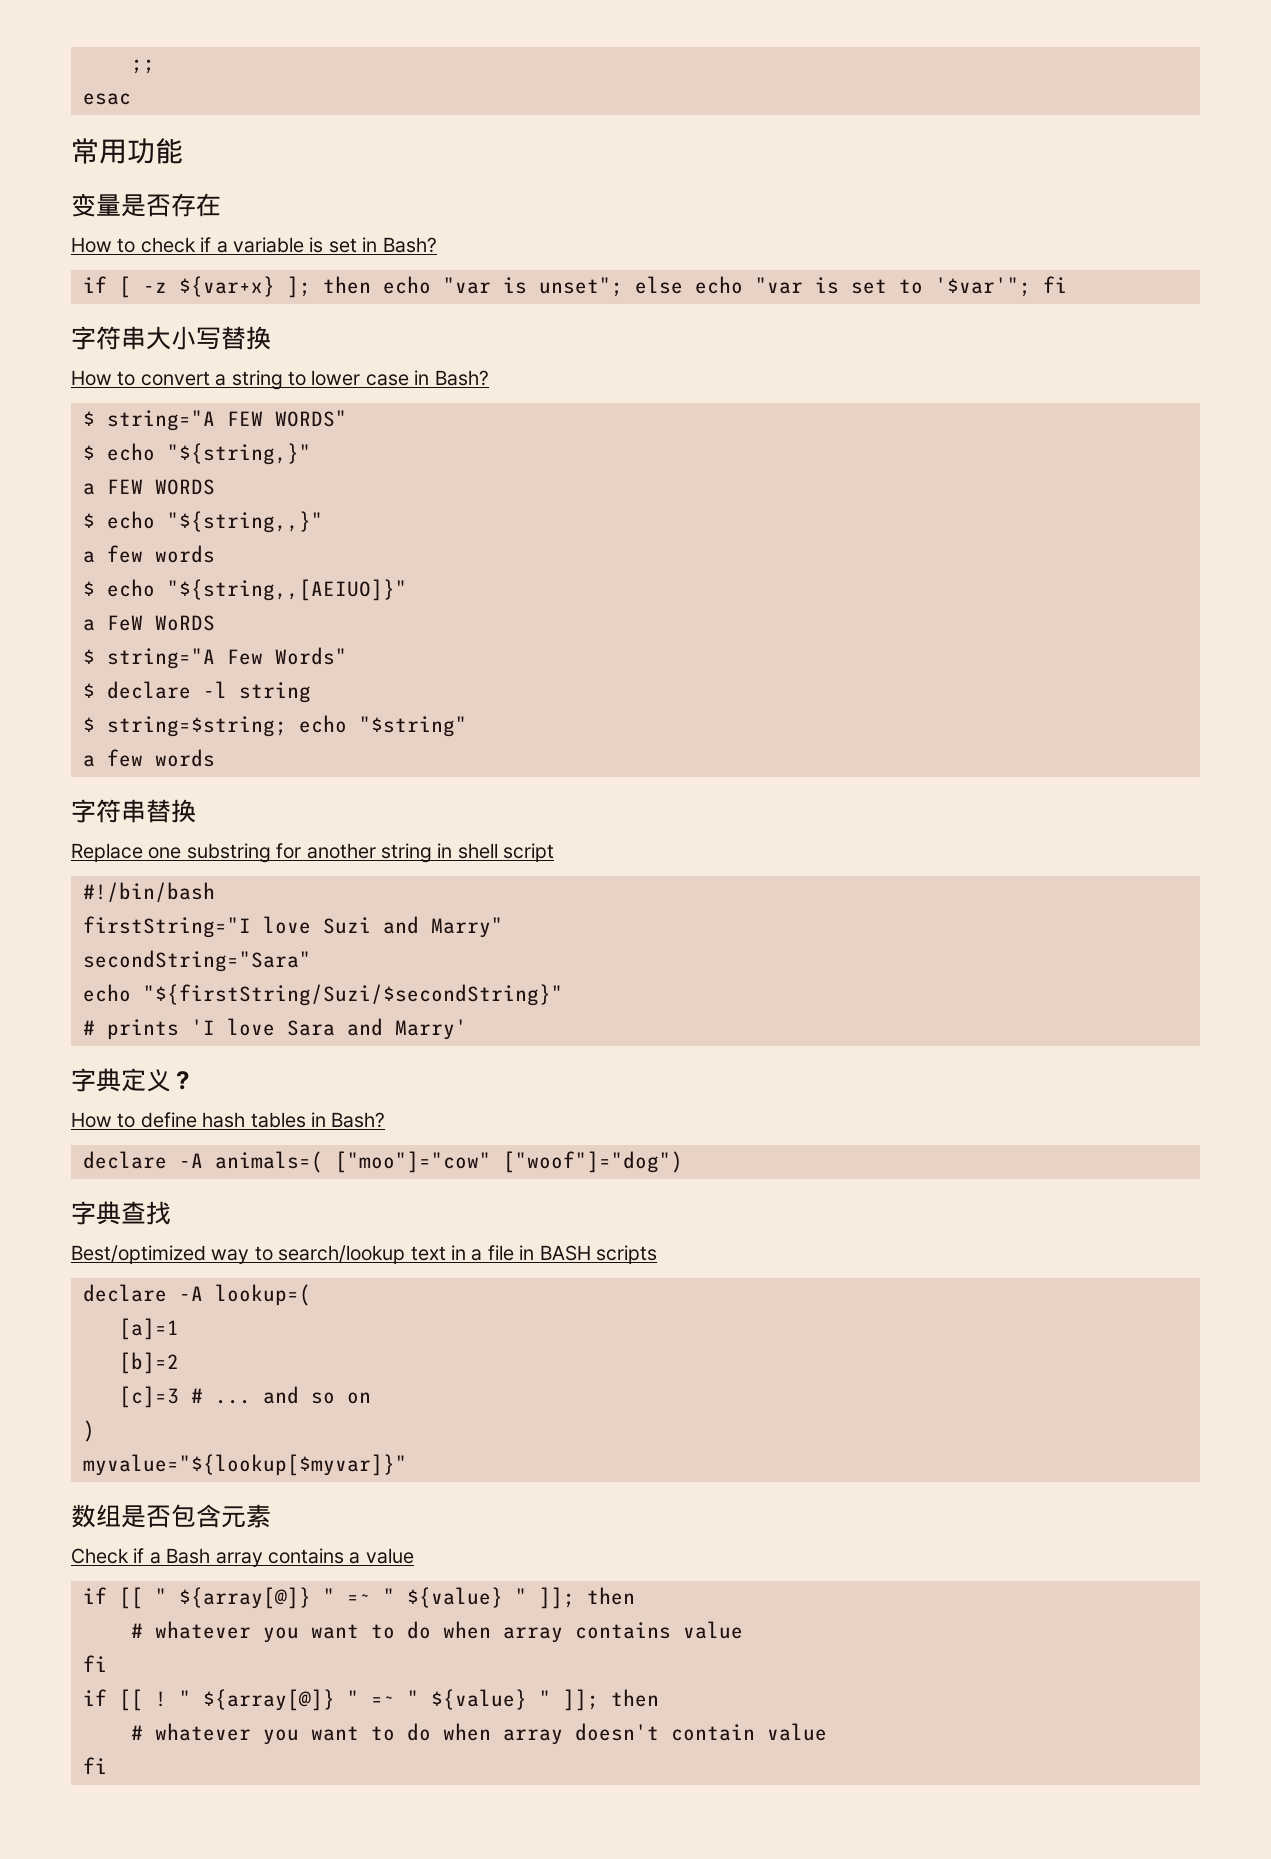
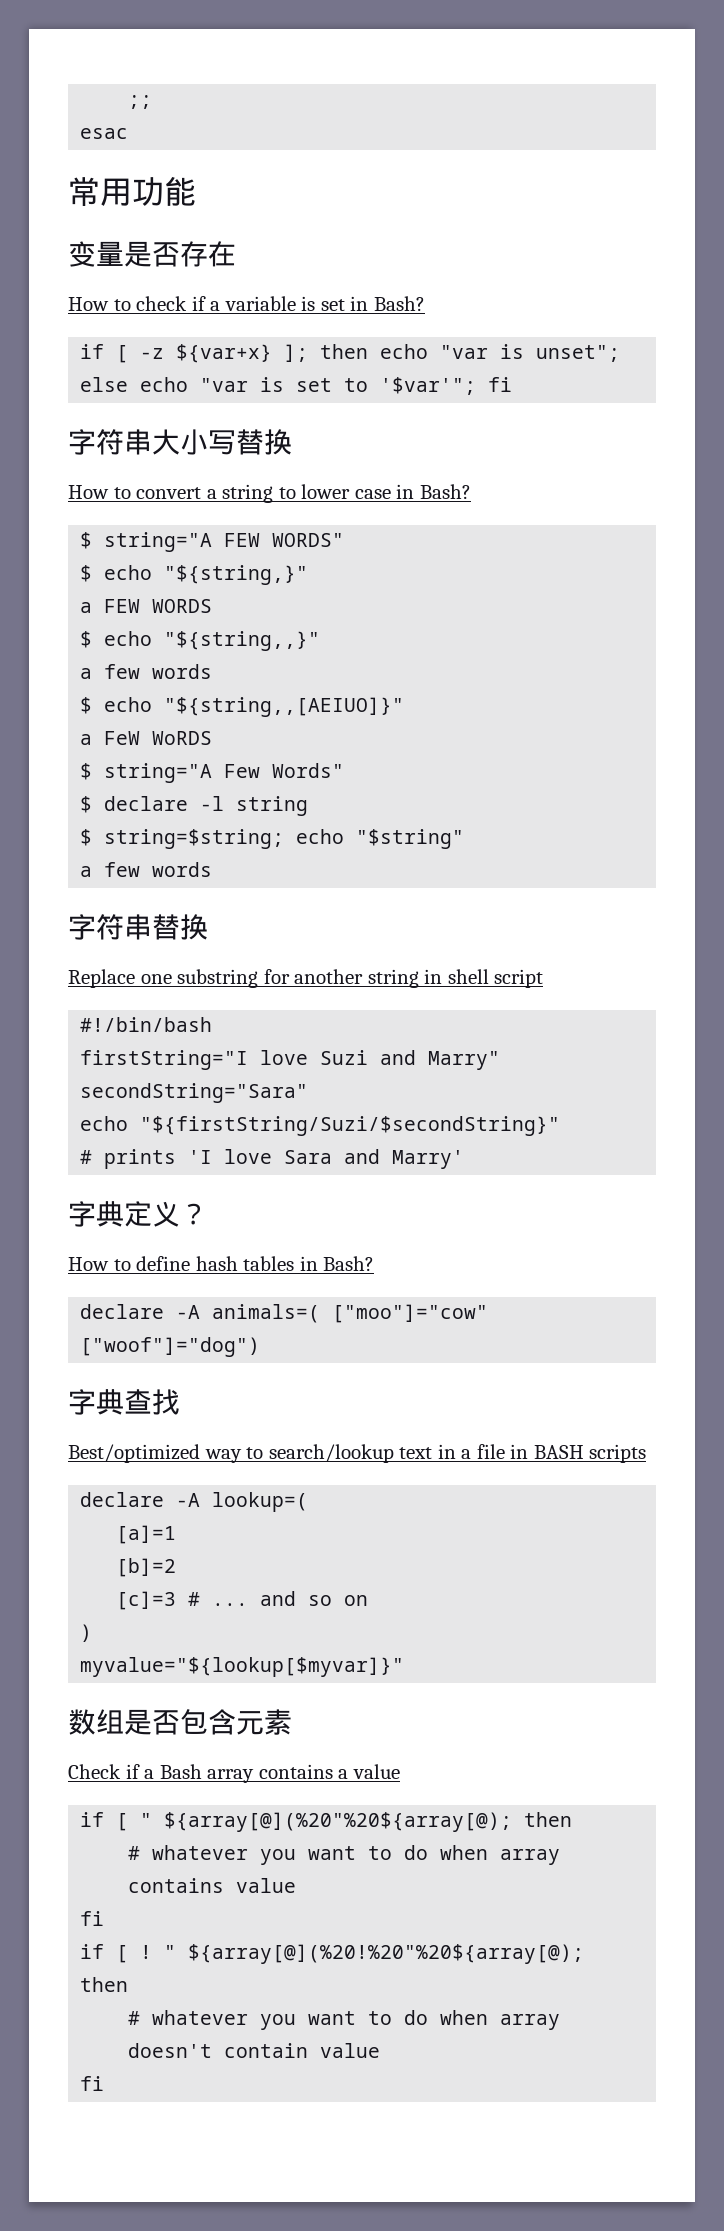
- if [[ " ${array[@]} " =~ " ${value} " ]]; then
+ if [ " ${array[@](%20"%20${array[@); then
- if [[ ! " ${array[@]} " =~ " ${value} " ]]; then
+ if [ ! " ${array[@](%20!%20"%20${array[@); then

